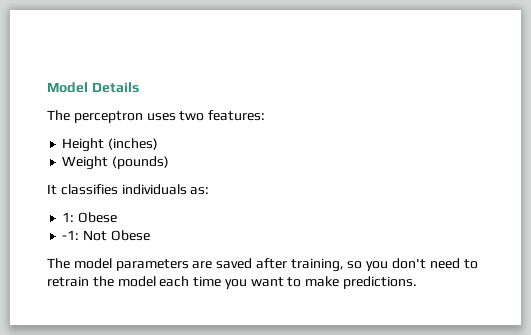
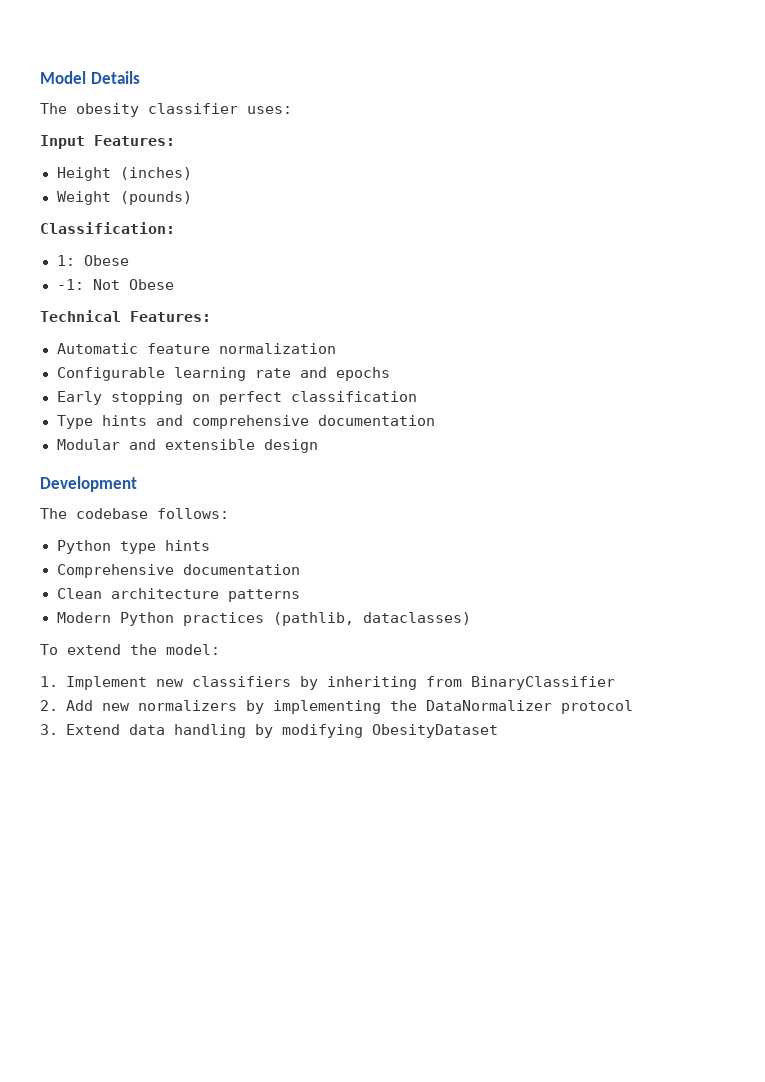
- The perceptron uses two features:
+ The obesity classifier uses:
+ Input Features:
- It classifies individuals as:
+ Classification:
- The model parameters are saved after training, so you don't need to retrain the model each time you want to make predictions.
+ Technical Features:
+ Automatic feature normalization
+ Configurable learning rate and epochs
+ Early stopping on perfect classification
+ Type hints and comprehensive documentation
+ Modular and extensible design
+ Development
+ The codebase follows:
+ Python type hints
+ Comprehensive documentation
+ Clean architecture patterns
+ Modern Python practices (pathlib, dataclasses)
+ To extend the model:
+ 1. Implement new classifiers by inheriting from BinaryClassifier
+ 2. Add new normalizers by implementing the DataNormalizer protocol
+ 3. Extend data handling by modifying ObesityDataset

